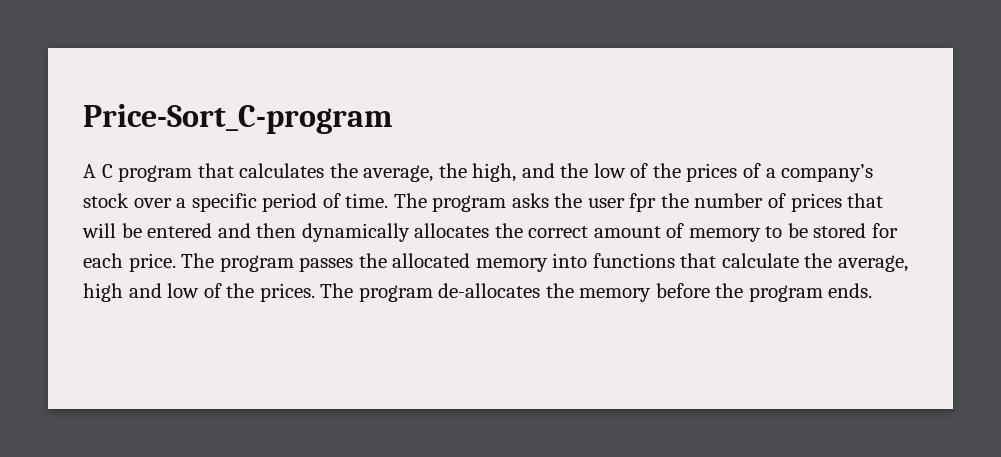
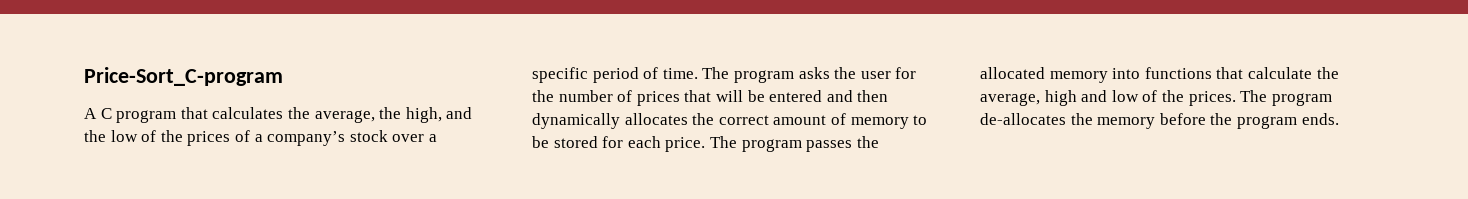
- The program asks the user fpr the number of prices that will be entered and then dynamically allocates the correct amount of memory to be stored for each price.
+ The program asks the user for the number of prices that will be entered and then dynamically allocates the correct amount of memory to be stored for each price.

